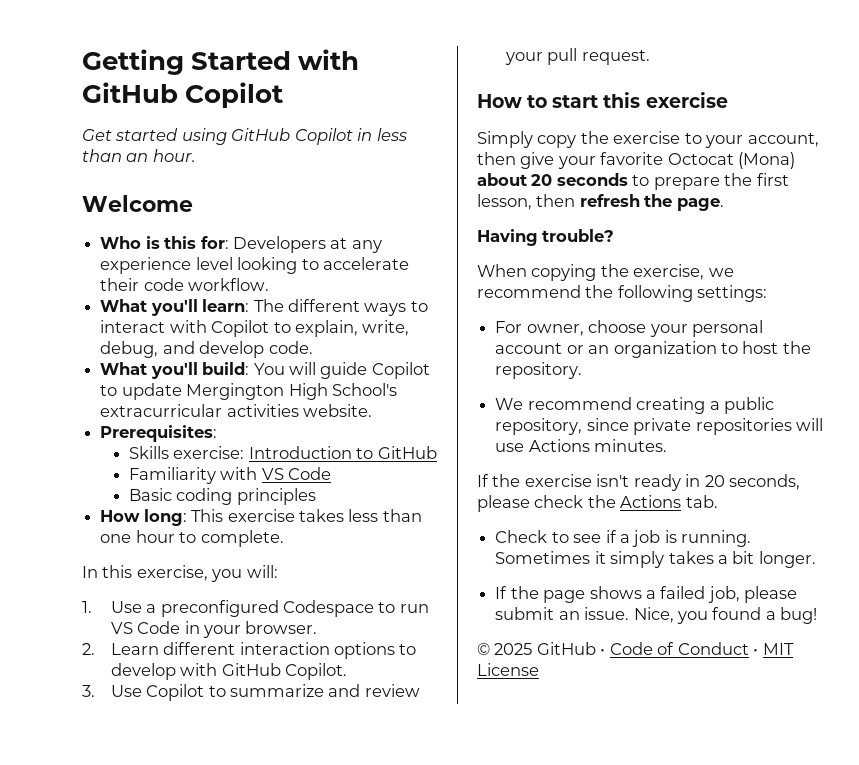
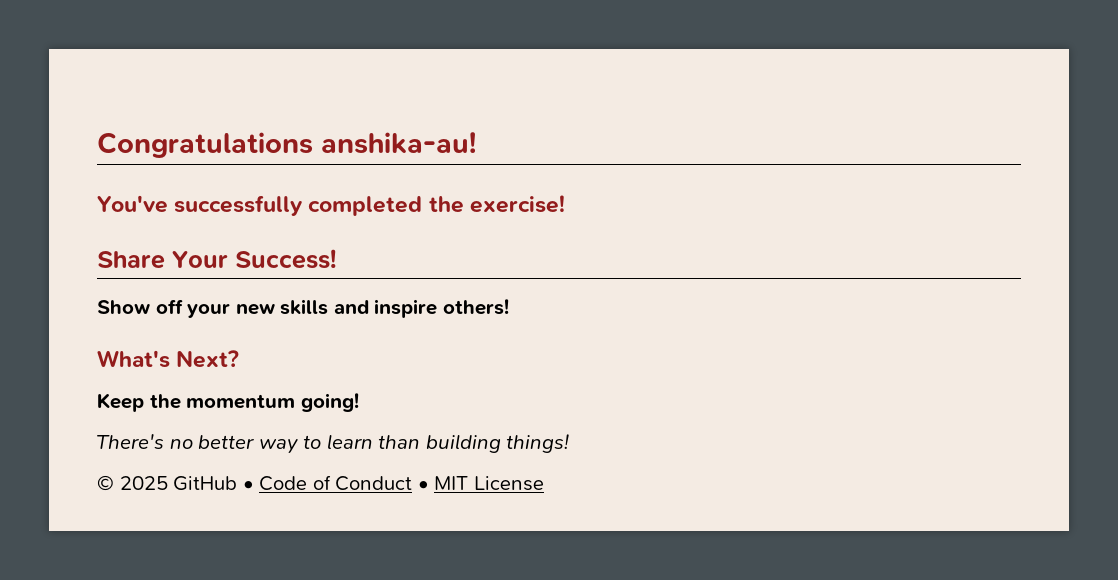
- Getting Started with GitHub Copilot
- Get started using GitHub Copilot in less than an hour.
- Welcome
- Who is this for: Developers at any experience level looking to accelerate their code workflow.
- What you'll learn: The different ways to interact with Copilot to explain, write, debug, and develop code.
- What you'll build: You will guide Copilot to update Mergington High School's extracurricular activities website.
- Prerequisites:
- Skills exercise: Introduction to GitHub
- Familiarity with VS Code
- Basic coding principles
- How long: This exercise takes less than one hour to complete.
- In this exercise, you will:
- 1. Use a preconfigured Codespace to run VS Code in your browser.
- 2. Learn different interaction options to develop with GitHub Copilot.
- 3. Use Copilot to summarize and review your pull request.
- How to start this exercise
- Simply copy the exercise to your account, then give your favorite Octocat (Mona) about 20 seconds to prepare the first lesson, then refresh the page.
- Having trouble?
- When copying the exercise, we recommend the following settings:
- For owner, choose your personal account or an organization to host the repository.
- We recommend creating a public repository, since private repositories will use Actions minutes.
- If the exercise isn't ready in 20 seconds, please check the Actions tab.
- Check to see if a job is running. Sometimes it simply takes a bit longer.
- If the page shows a failed job, please submit an issue. Nice, you found a bug!
+ Congratulations anshika-au!
+ You've successfully completed the exercise!
+ Share Your Success!
+ Show off your new skills and inspire others!
+ What's Next?
+ Keep the momentum going!
+ There's no better way to learn than building things!

